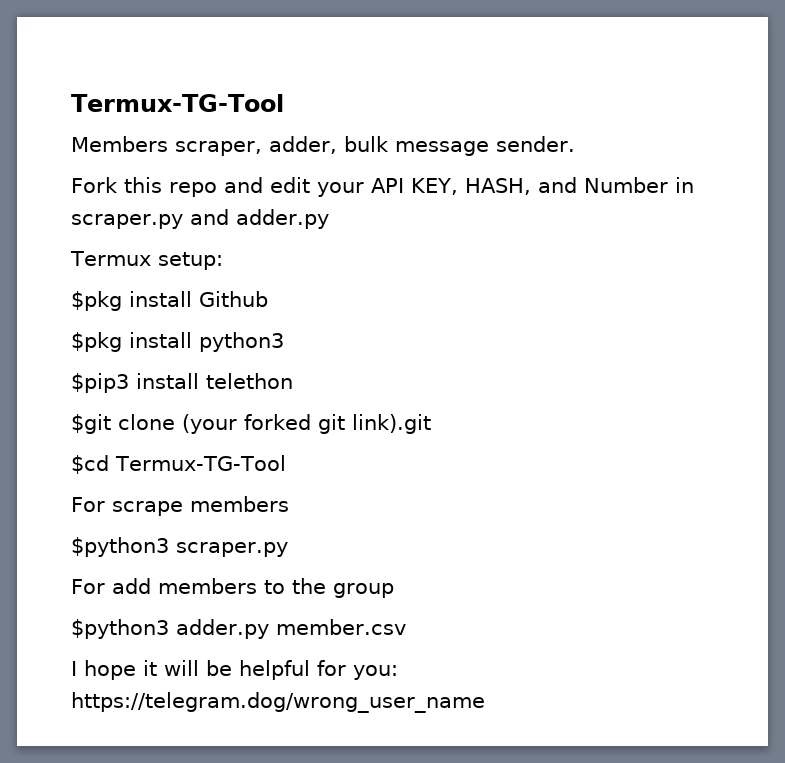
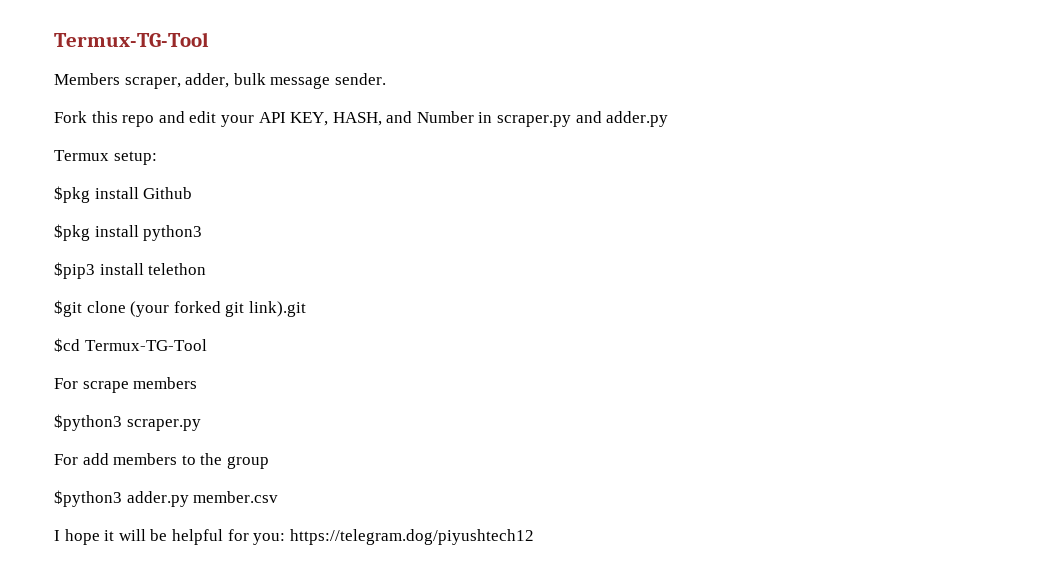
- I hope it will be helpful for you: https://telegram.dog/wrong_user_name
+ I hope it will be helpful for you: https://telegram.dog/piyushtech12

